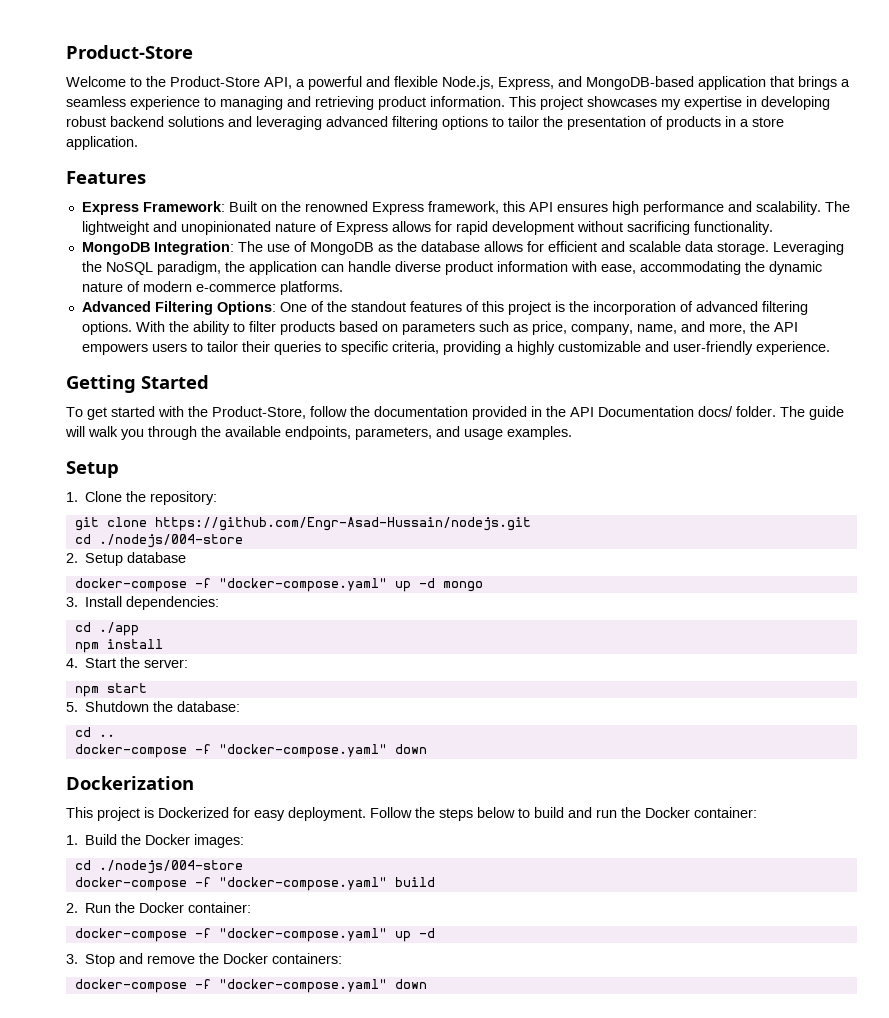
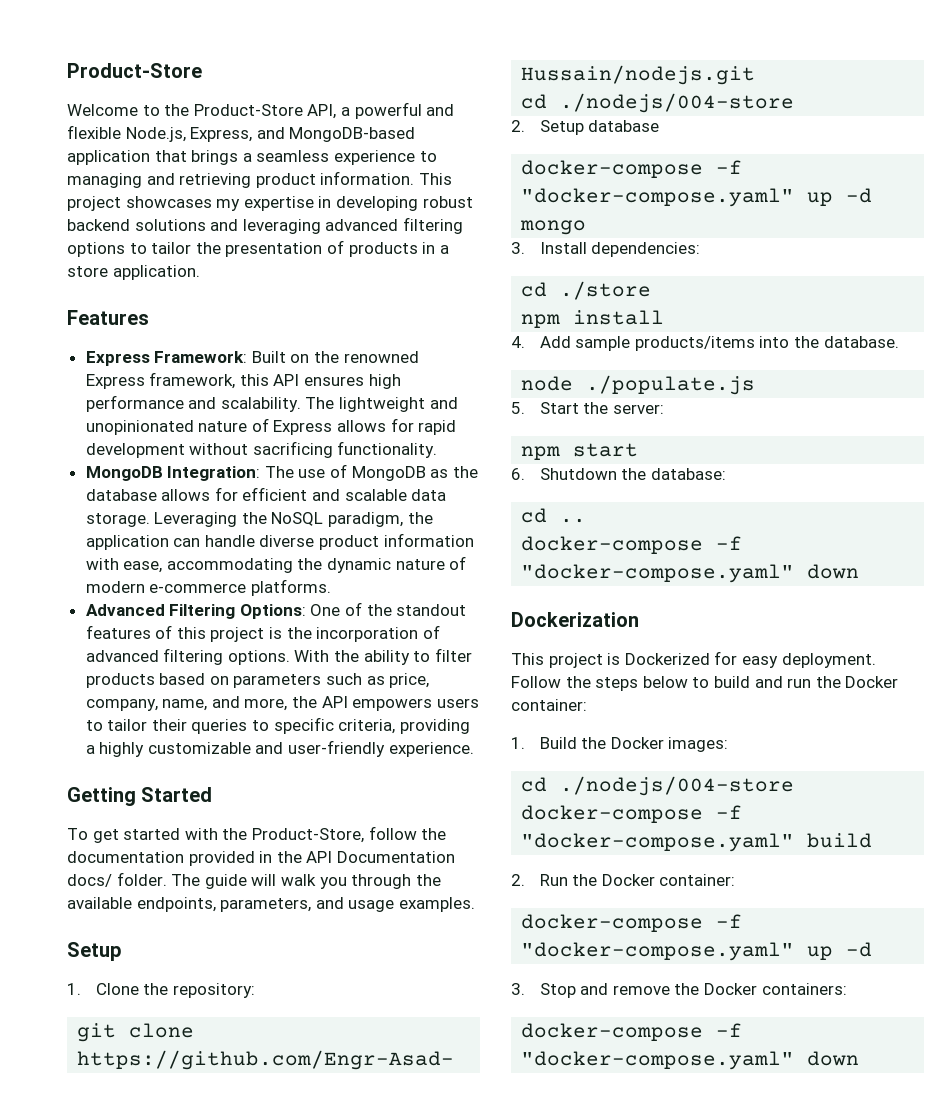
- cd ./app
+ cd ./store
- 4. Start the server:
+ 4. Add sample products/items into the database.
+ node ./populate.js
+ 5. Start the server:
- 5. Shutdown the database:
+ 6. Shutdown the database:

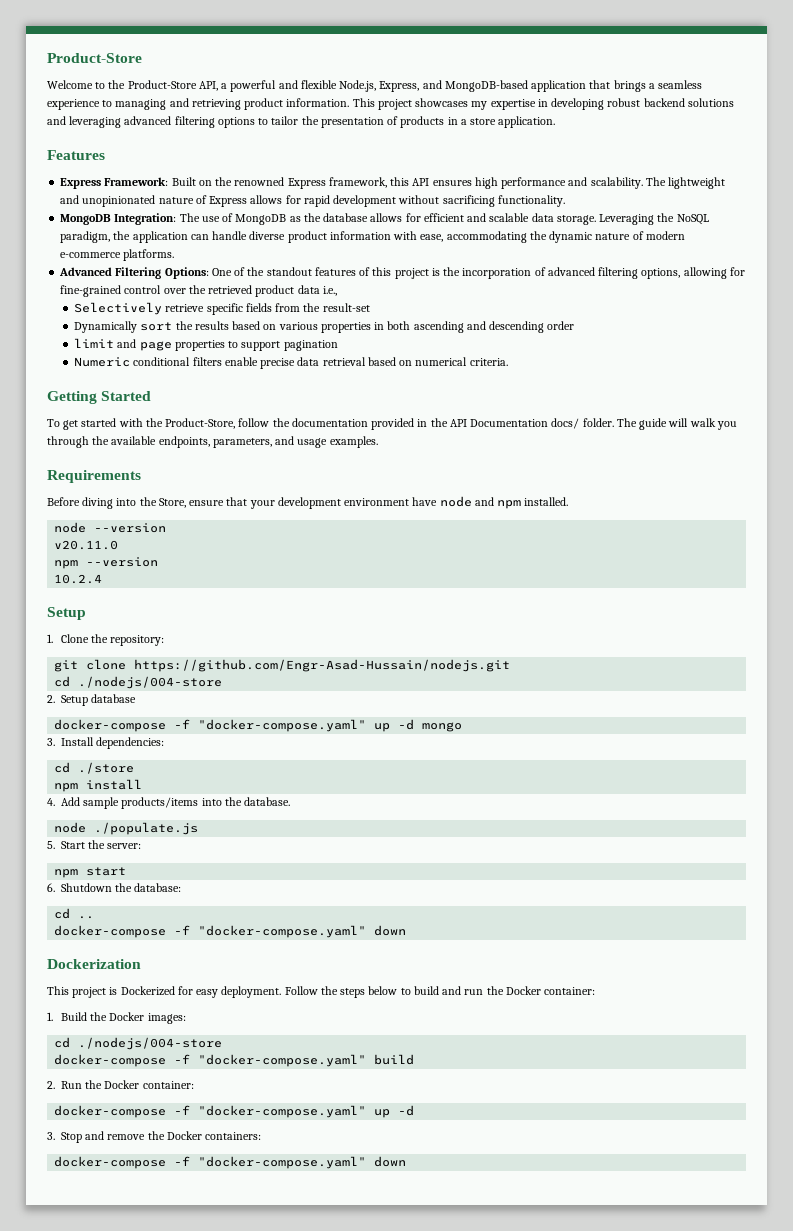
- Advanced Filtering Options: One of the standout features of this project is the incorporation of advanced filtering options. With the ability to filter products based on parameters such as price, company, name, and more, the API empowers users to tailor their queries to specific criteria, providing a highly customizable and user-friendly experience.
+ Advanced Filtering Options: One of the standout features of this project is the incorporation of advanced filtering options, allowing for fine-grained control over the retrieved product data i.e.,
+ Selectively retrieve specific fields from the result-set
+ Dynamically sort the results based on various properties in both ascending and descending order
+ limit and page properties to support pagination
+ Numeric conditional filters enable precise data retrieval based on numerical criteria.
+ Requirements
+ Before diving into the Store, ensure that your development environment have node and npm installed.
+ node --version
+ v20.11.0
+ npm --version
+ 10.2.4

